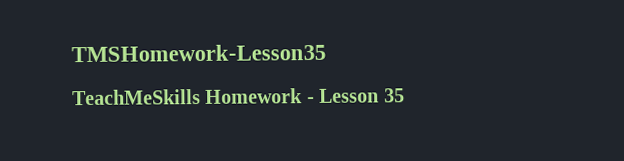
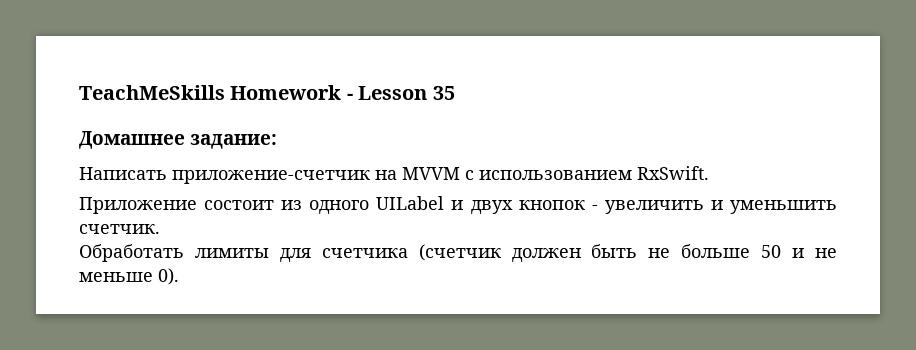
- TMSHomework-Lesson35
+ Домашнее задание:
+ Написать приложение-счетчик на MVVM с использованием RxSwift.
+ Приложение состоит из одного UILabel и двух кнопок - увеличить и уменьшить счетчик.
+ Обработать лимиты для счетчика (счетчик должен быть не больше 50 и не меньше 0).

